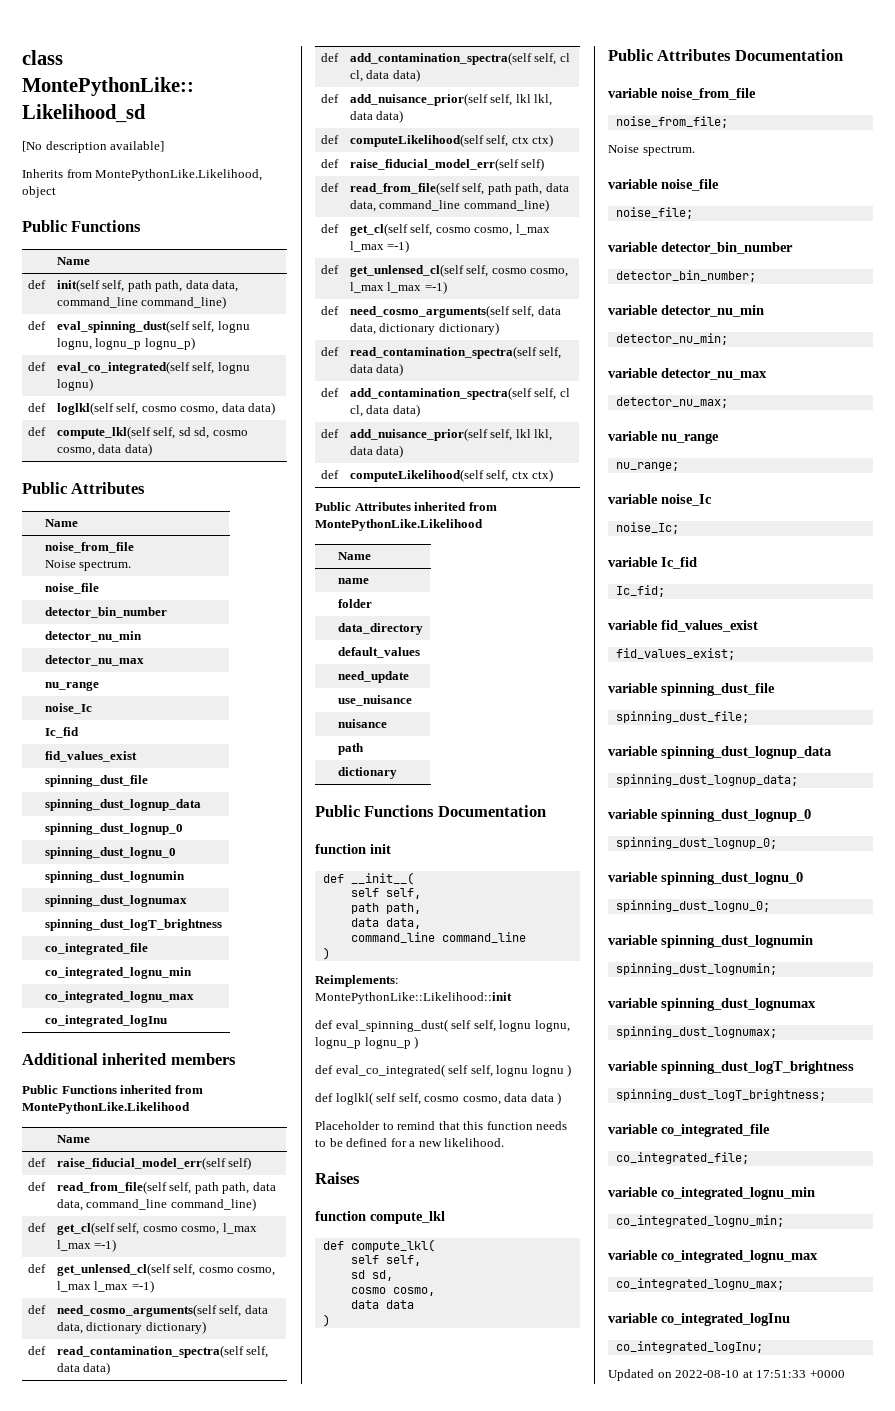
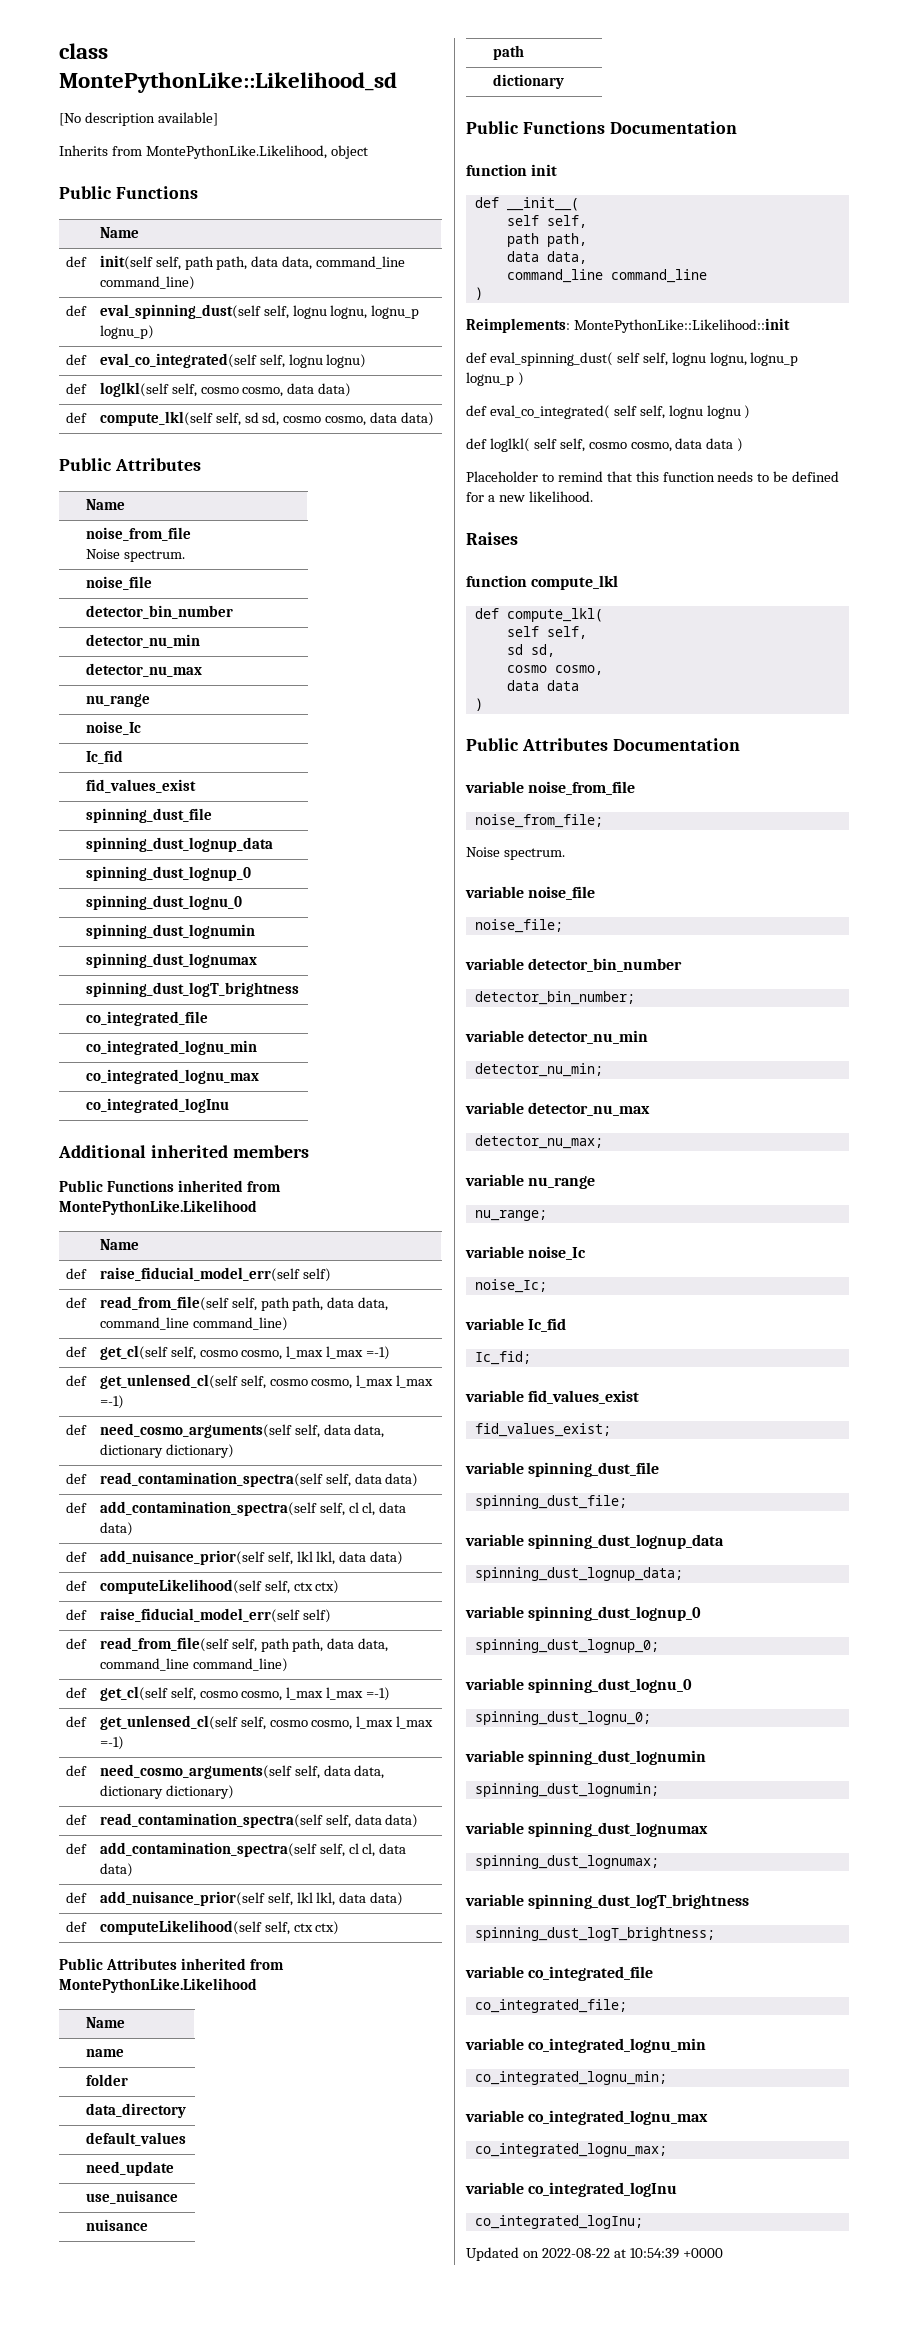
- Updated on 2022-08-10 at 17:51:33 +0000
+ Updated on 2022-08-22 at 10:54:39 +0000

